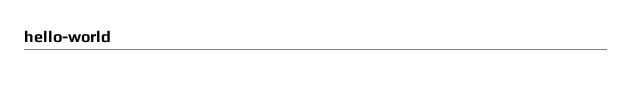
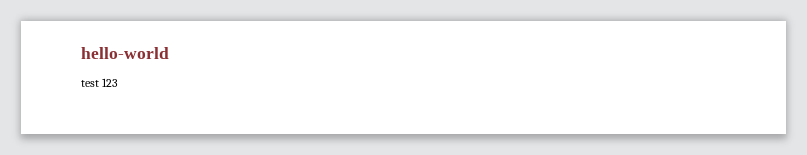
+ test 123

